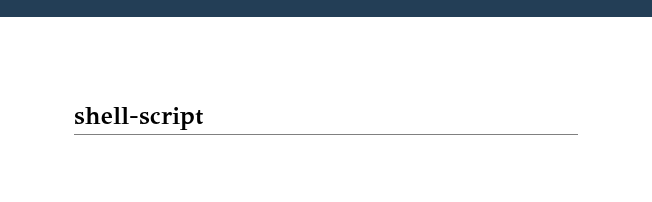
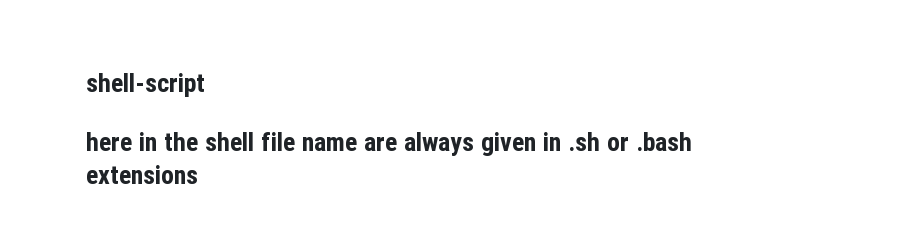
+ here in the shell file name are always given in .sh or .bash extensions

